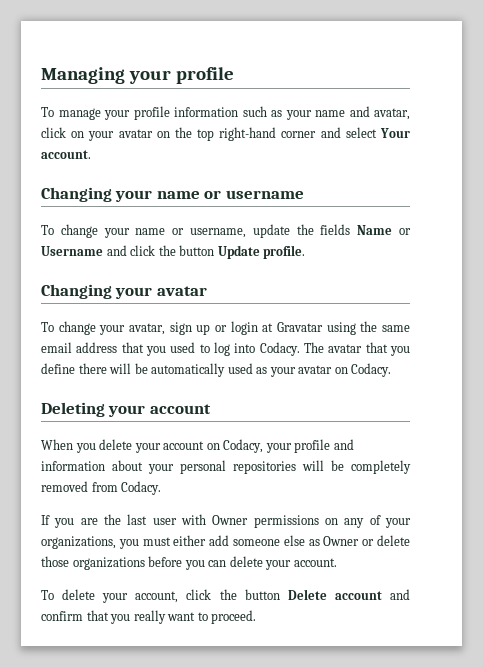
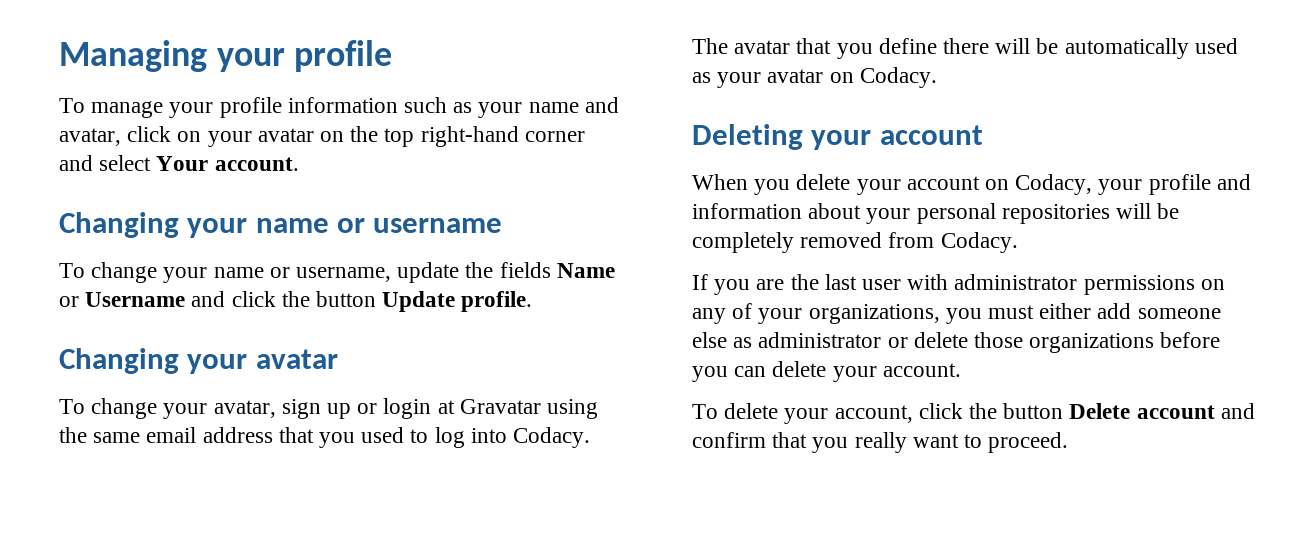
- If you are the last user with Owner permissions on any of your organizations, you must either add someone else as Owner or delete those organizations before you can delete your account.
+ If you are the last user with administrator permissions on any of your organizations, you must either add someone else as administrator or delete those organizations before you can delete your account.

